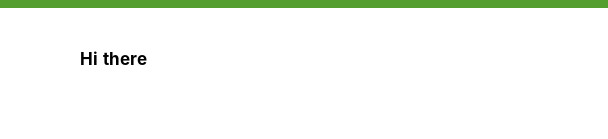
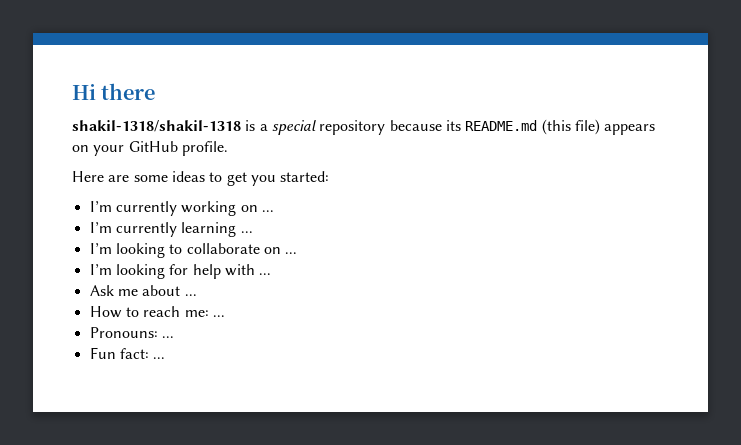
+ shakil-1318/shakil-1318 is a special repository because its README.md (this file) appears on your GitHub profile.
+ Here are some ideas to get you started:
+ I’m currently working on ...
+ I’m currently learning ...
+ I’m looking to collaborate on ...
+ I’m looking for help with ...
+ Ask me about ...
+ How to reach me: ...
+ Pronouns: ...
+ Fun fact: ...

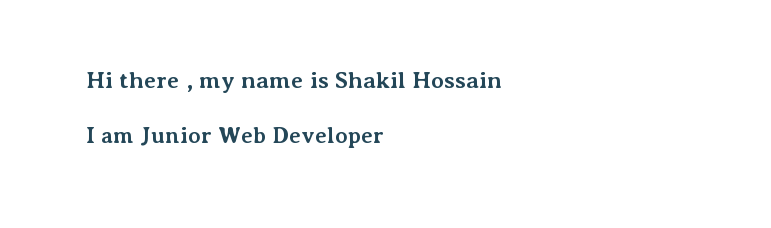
- Hi there
- shakil-1318/shakil-1318 is a special repository because its README.md (this file) appears on your GitHub profile.
- Here are some ideas to get you started:
- I’m currently working on ...
- I’m currently learning ...
- I’m looking to collaborate on ...
- I’m looking for help with ...
- Ask me about ...
- How to reach me: ...
- Pronouns: ...
- Fun fact: ...
+ Hi there , my name is Shakil Hossain
+ I am Junior Web Developer

